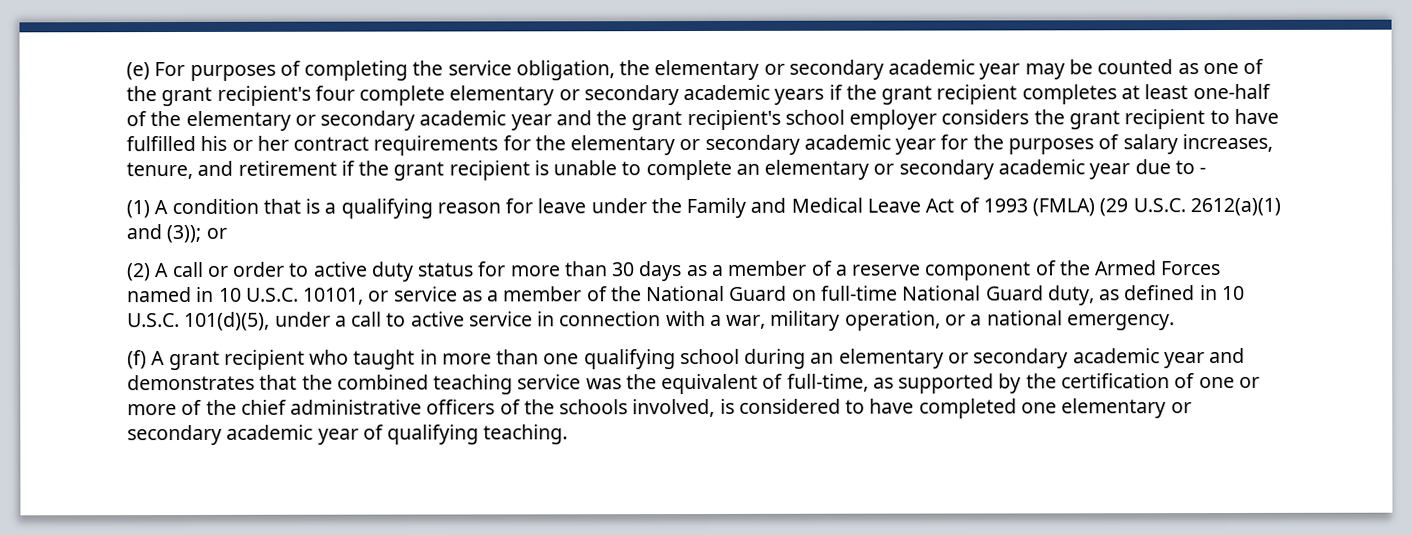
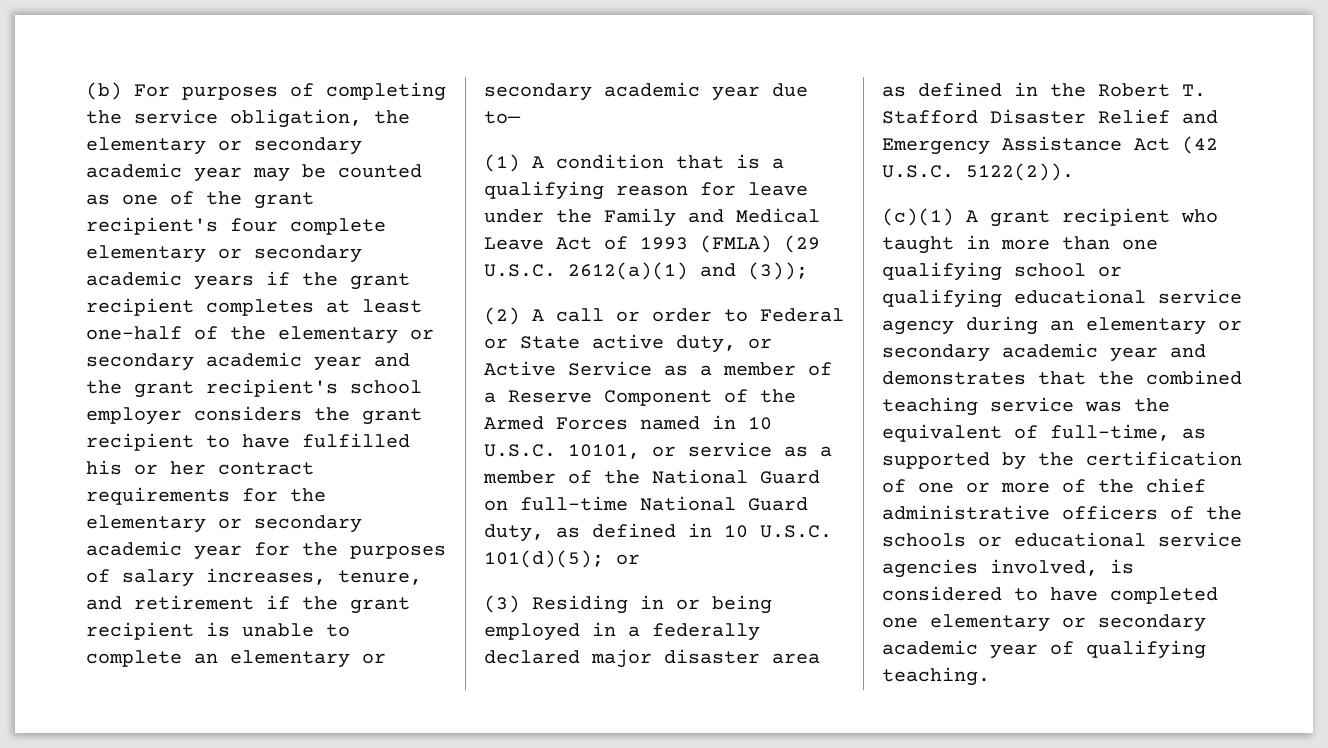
- (e) For purposes of completing the service obligation, the elementary or secondary academic year may be counted as one of the grant recipient's four complete elementary or secondary academic years if the grant recipient completes at least one-half of the elementary or secondary academic year and the grant recipient's school employer considers the grant recipient to have fulfilled his or her contract requirements for the elementary or secondary academic year for the purposes of salary increases, tenure, and retirement if the grant recipient is unable to complete an elementary or secondary academic year due to -
+ (b) For purposes of completing the service obligation, the elementary or secondary academic year may be counted as one of the grant recipient's four complete elementary or secondary academic years if the grant recipient completes at least one-half of the elementary or secondary academic year and the grant recipient's school employer considers the grant recipient to have fulfilled his or her contract requirements for the elementary or secondary academic year for the purposes of salary increases, tenure, and retirement if the grant recipient is unable to complete an elementary or secondary academic year due to—
- (1) A condition that is a qualifying reason for leave under the Family and Medical Leave Act of 1993 (FMLA) (29 U.S.C. 2612(a)(1) and (3)); or
+ (1) A condition that is a qualifying reason for leave under the Family and Medical Leave Act of 1993 (FMLA) (29 U.S.C. 2612(a)(1) and (3));
- (2) A call or order to active duty status for more than 30 days as a member of a reserve component of the Armed Forces named in 10 U.S.C. 10101, or service as a member of the National Guard on full-time National Guard duty, as defined in 10 U.S.C. 101(d)(5), under a call to active service in connection with a war, military operation, or a national emergency.
- (f) A grant recipient who taught in more than one qualifying school during an elementary or secondary academic year and demonstrates that the combined teaching service was the equivalent of full-time, as supported by the certification of one or more of the chief administrative officers of the schools involved, is considered to have completed one elementary or secondary academic year of qualifying teaching.
+ (2) A call or order to Federal or State active duty, or Active Service as a member of a Reserve Component of the Armed Forces named in 10 U.S.C. 10101, or service as a member of the National Guard on full-time National Guard duty, as defined in 10 U.S.C. 101(d)(5); or
+ (3) Residing in or being employed in a federally declared major disaster area as defined in the Robert T. Stafford Disaster Relief and Emergency Assistance Act (42 U.S.C. 5122(2)).
+ (c)(1) A grant recipient who taught in more than one qualifying school or qualifying educational service agency during an elementary or secondary academic year and demonstrates that the combined teaching service was the equivalent of full-time, as supported by the certification of one or more of the chief administrative officers of the schools or educational service agencies involved, is considered to have completed one elementary or secondary academic year of qualifying teaching.

